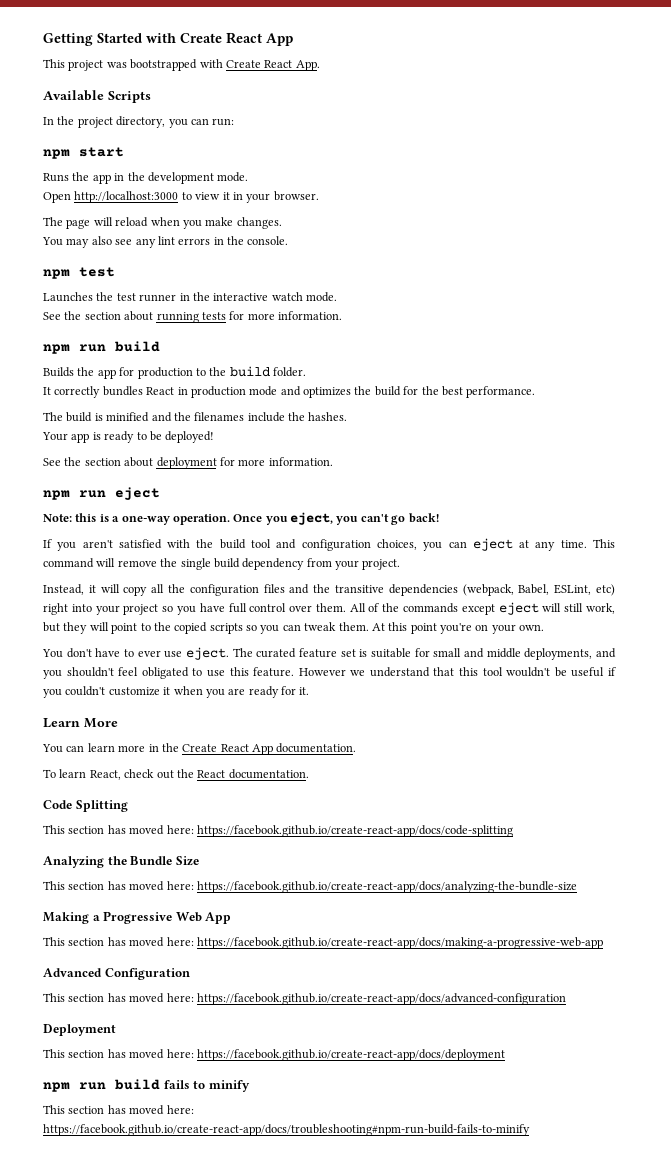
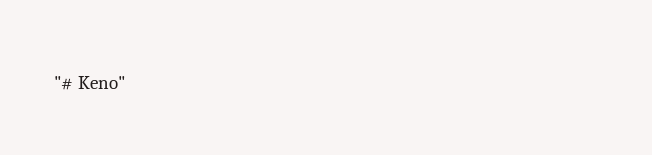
- Getting Started with Create React App
- This project was bootstrapped with Create React App.
- Available Scripts
- In the project directory, you can run:
- npm start
- Runs the app in the development mode.
- Open http://localhost:3000 to view it in your browser.
- The page will reload when you make changes.
- You may also see any lint errors in the console.
- npm test
- Launches the test runner in the interactive watch mode.
- See the section about running tests for more information.
- npm run build
- Builds the app for production to the build folder.
- It correctly bundles React in production mode and optimizes the build for the best performance.
- The build is minified and the filenames include the hashes.
- Your app is ready to be deployed!
- See the section about deployment for more information.
- npm run eject
- Note: this is a one-way operation. Once you eject, you can't go back!
- If you aren't satisfied with the build tool and configuration choices, you can eject at any time. This command will remove the single build dependency from your project.
- Instead, it will copy all the configuration files and the transitive dependencies (webpack, Babel, ESLint, etc) right into your project so you have full control over them. All of the commands except eject will still work, but they will point to the copied scripts so you can tweak them. At this point you're on your own.
- You don't have to ever use eject. The curated feature set is suitable for small and middle deployments, and you shouldn't feel obligated to use this feature. However we understand that this tool wouldn't be useful if you couldn't customize it when you are ready for it.
- Learn More
- You can learn more in the Create React App documentation.
- To learn React, check out the React documentation.
- Code Splitting
- This section has moved here: https://facebook.github.io/create-react-app/docs/code-splitting
- Analyzing the Bundle Size
- This section has moved here: https://facebook.github.io/create-react-app/docs/analyzing-the-bundle-size
- Making a Progressive Web App
- This section has moved here: https://facebook.github.io/create-react-app/docs/making-a-progressive-web-app
- Advanced Configuration
- This section has moved here: https://facebook.github.io/create-react-app/docs/advanced-configuration
- Deployment
- This section has moved here: https://facebook.github.io/create-react-app/docs/deployment
- npm run build fails to minify
- This section has moved here: https://facebook.github.io/create-react-app/docs/troubleshooting#npm-run-build-fails-to-minify
+ "# Keno"

